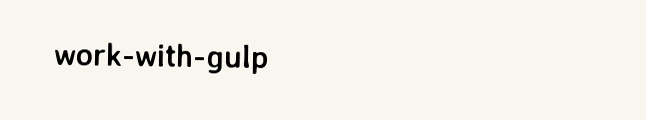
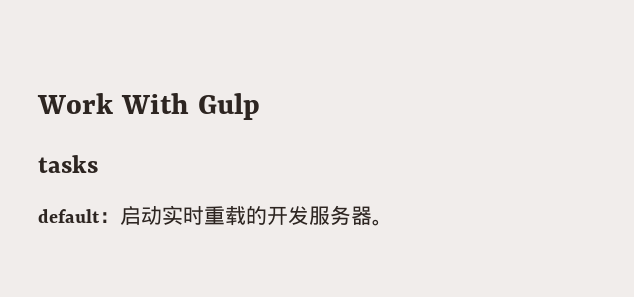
- work-with-gulp
+ Work With Gulp
+ tasks
+ default：启动实时重载的开发服务器。

